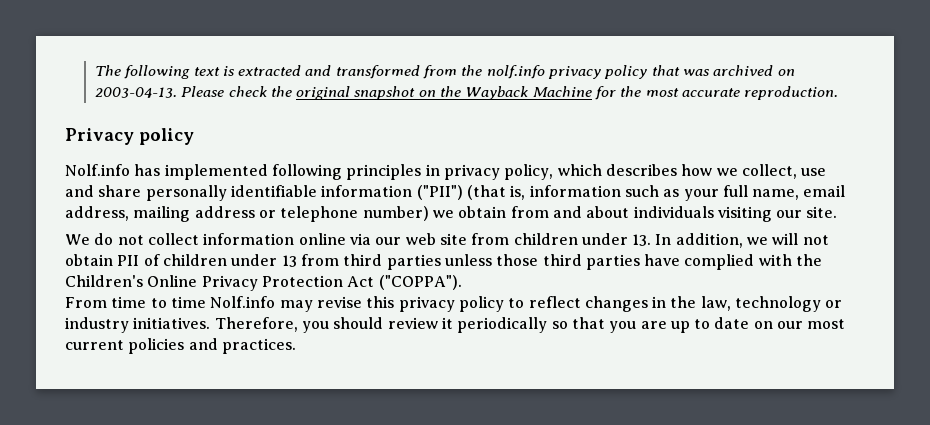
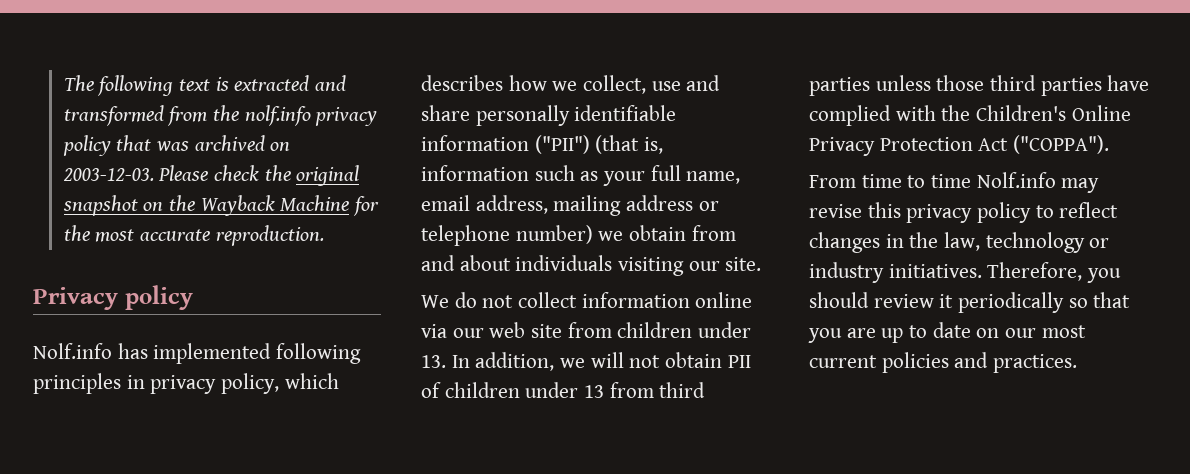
- The following text is extracted and transformed from the nolf.info privacy policy that was archived on 2003-04-13.
+ The following text is extracted and transformed from the nolf.info privacy policy that was archived on 2003-12-03.

